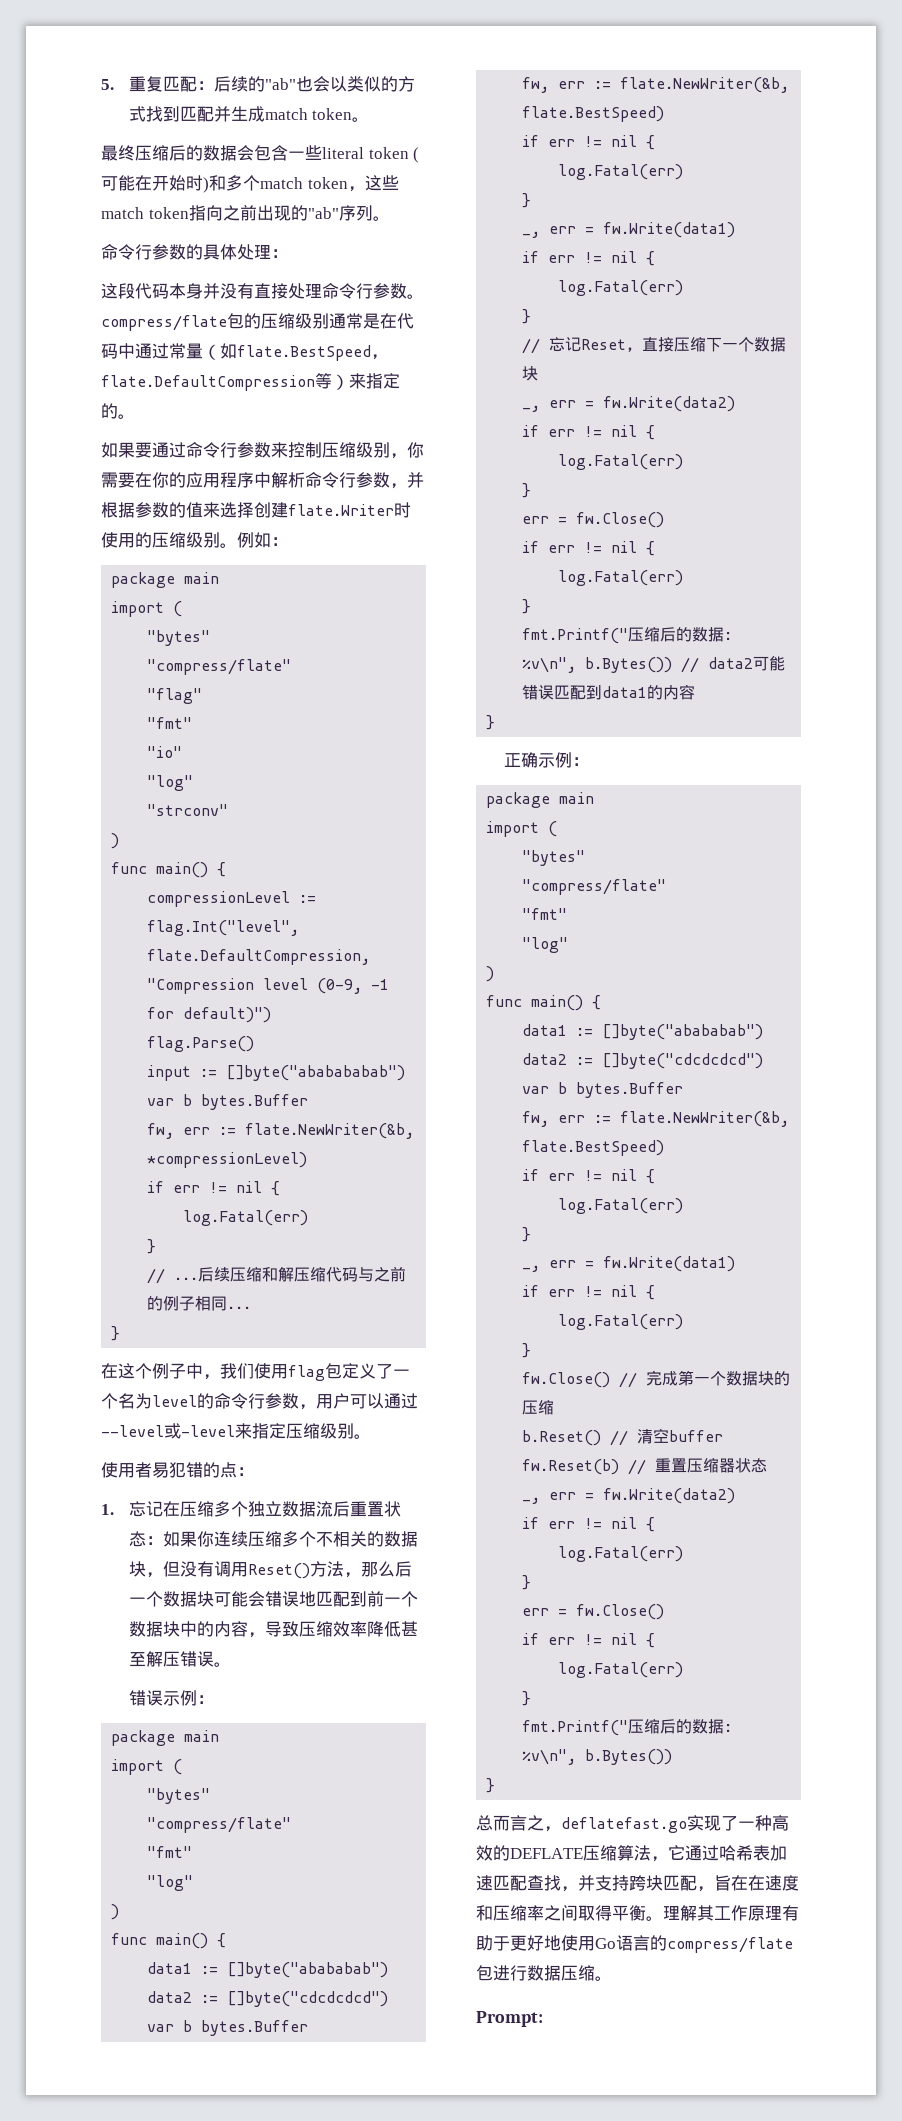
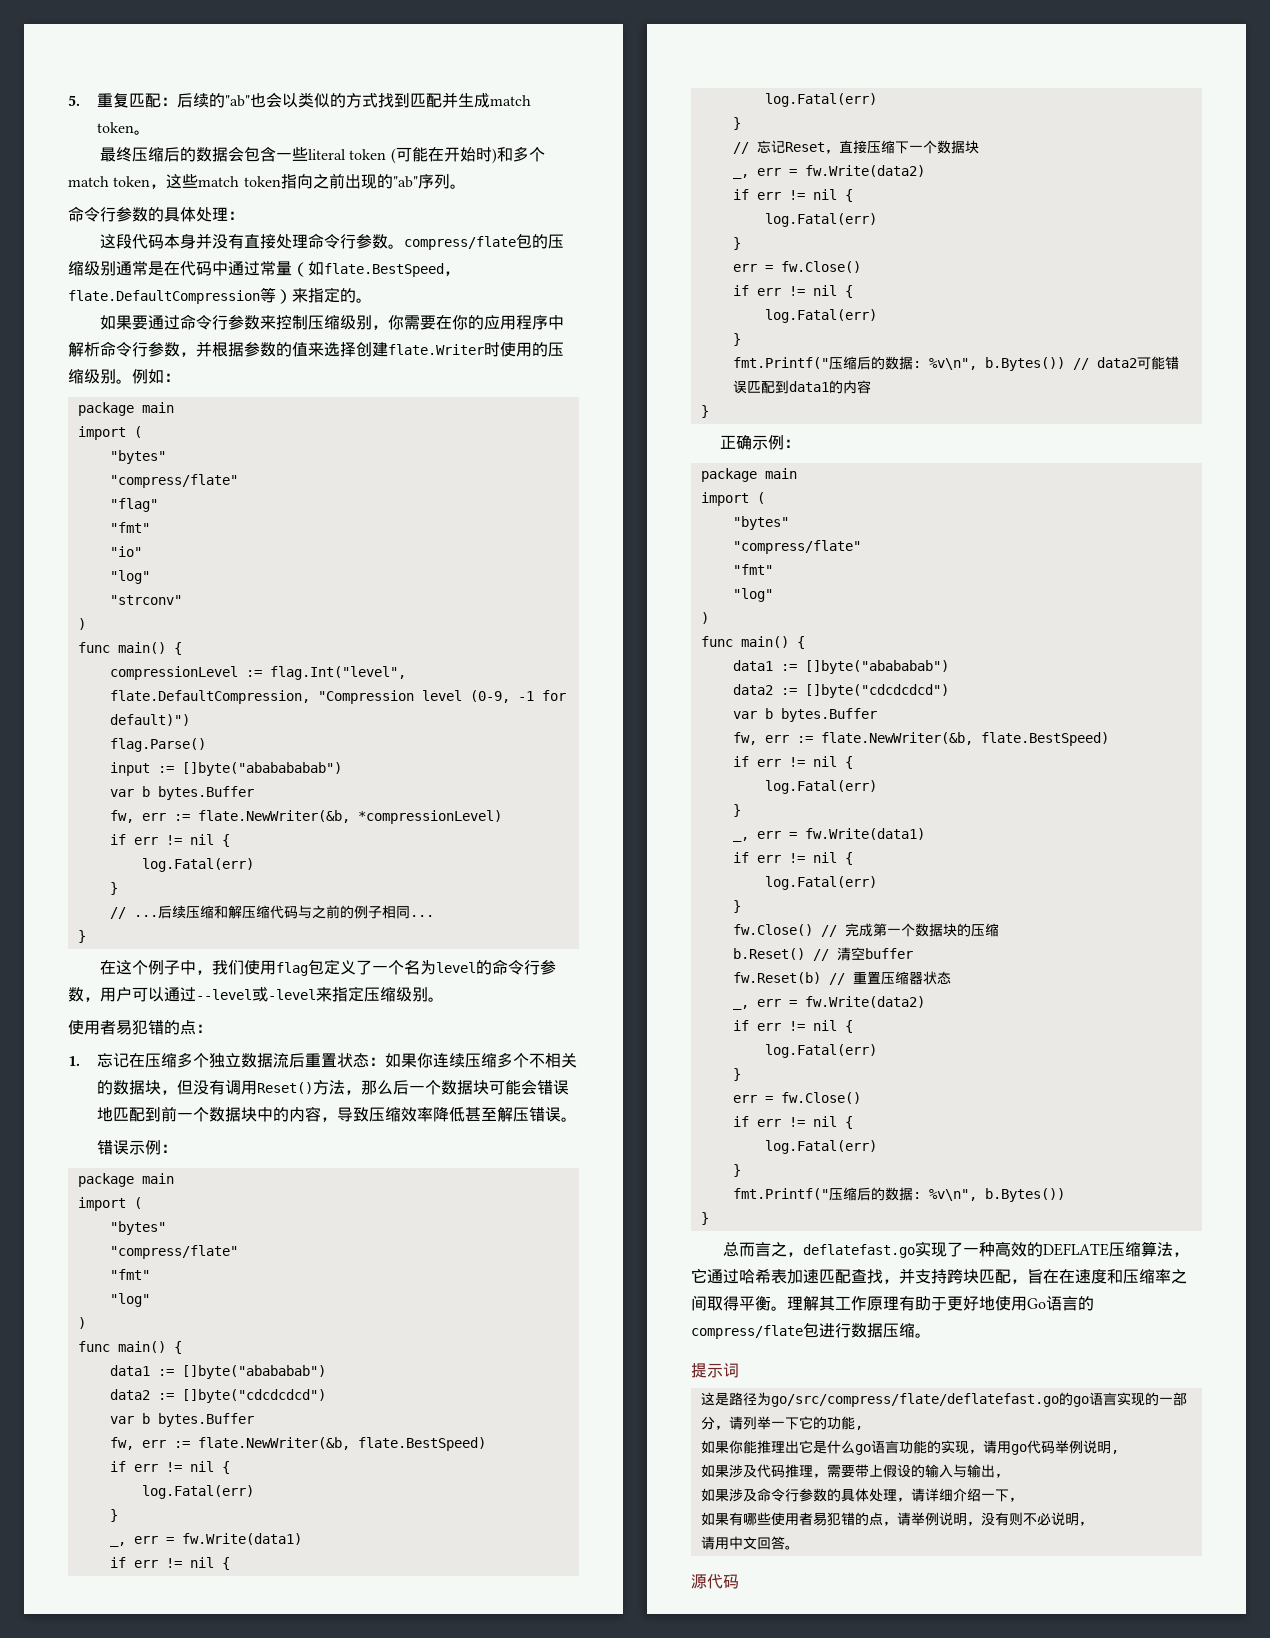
- Prompt:
+ 提示词
+ 这是路径为go/src/compress/flate/deflatefast.go的go语言实现的一部分，请列举一下它的功能,
+ 如果你能推理出它是什么go语言功能的实现，请用go代码举例说明,
+ 如果涉及代码推理，需要带上假设的输入与输出，
+ 如果涉及命令行参数的具体处理，请详细介绍一下，
+ 如果有哪些使用者易犯错的点，请举例说明，没有则不必说明，
+ 请用中文回答。
+ 源代码

